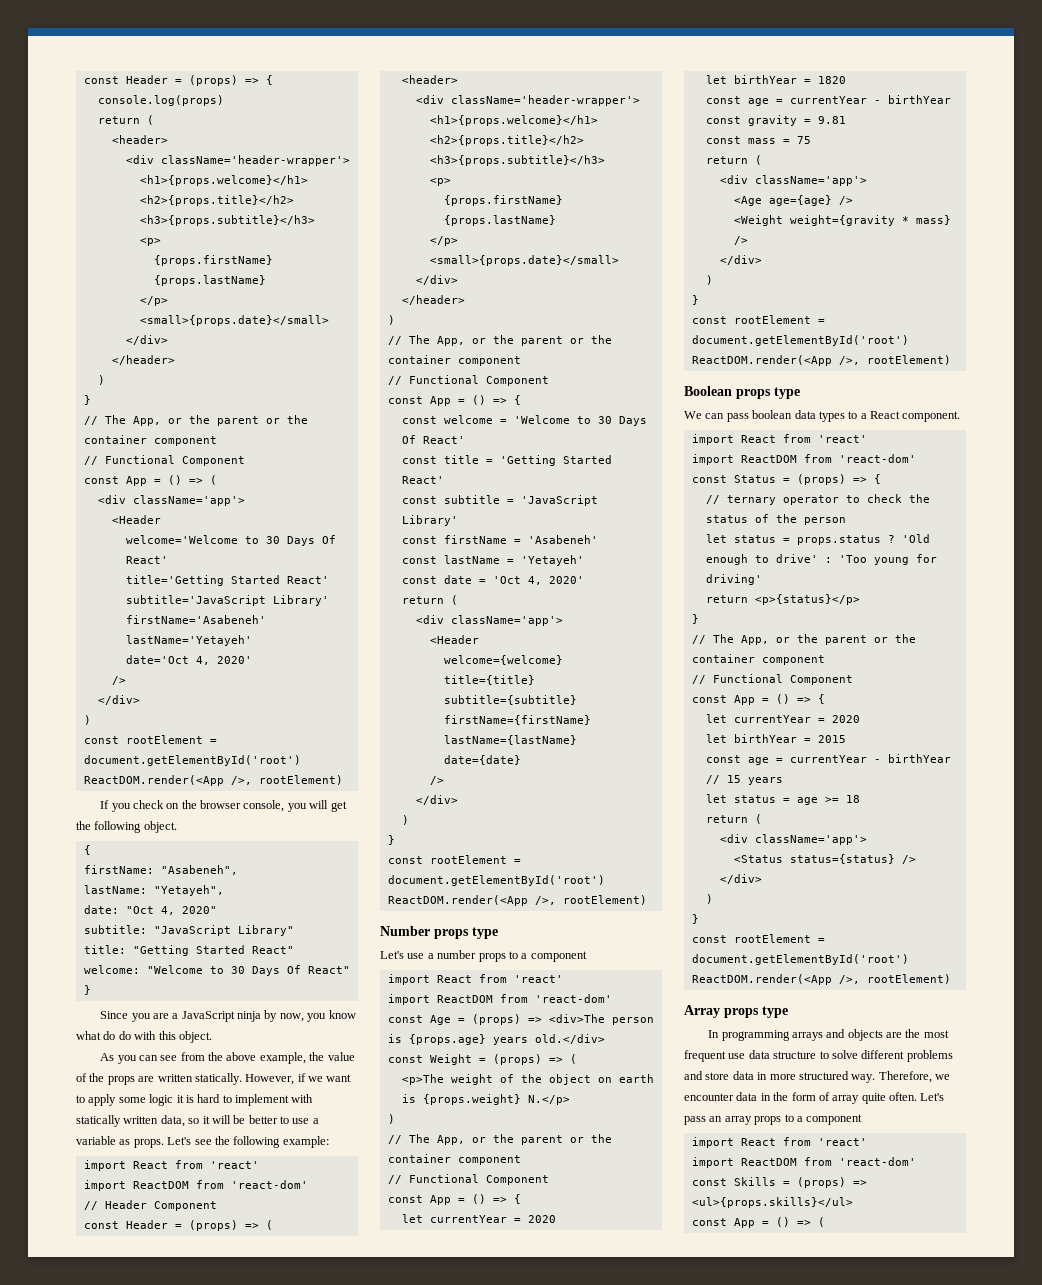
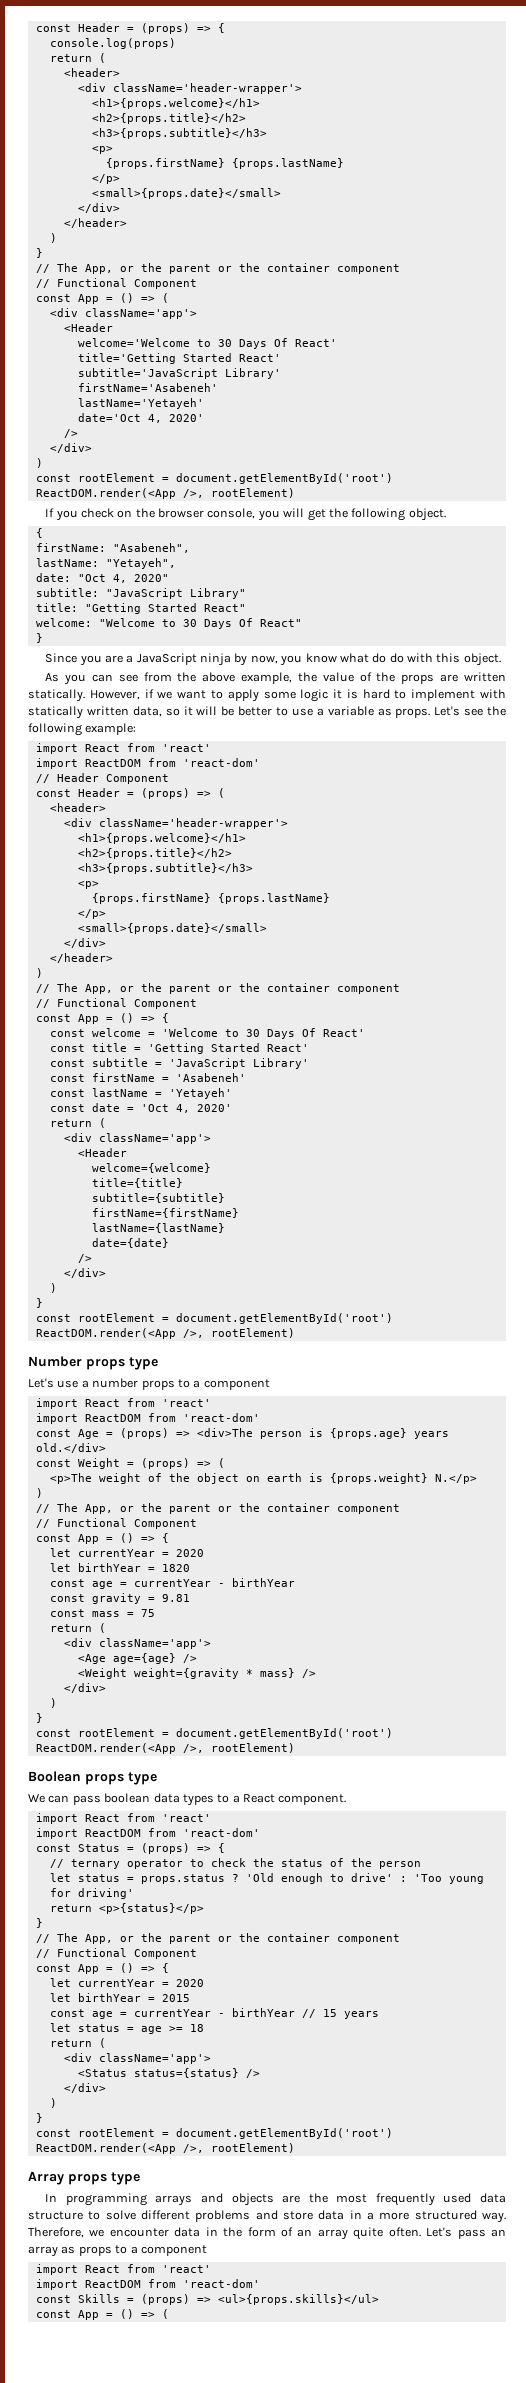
- In programming arrays and objects are the most frequent use data structure to solve different problems and store data in more structured way.
+ In programming arrays and objects are the most frequently used data structure to solve different problems and store data in a more structured way.
- Therefore, we encounter data in the form of array quite often.
+ Therefore, we encounter data in the form of an array quite often.
- Let's pass an array props to a component
+ Let's pass an array as props to a component

